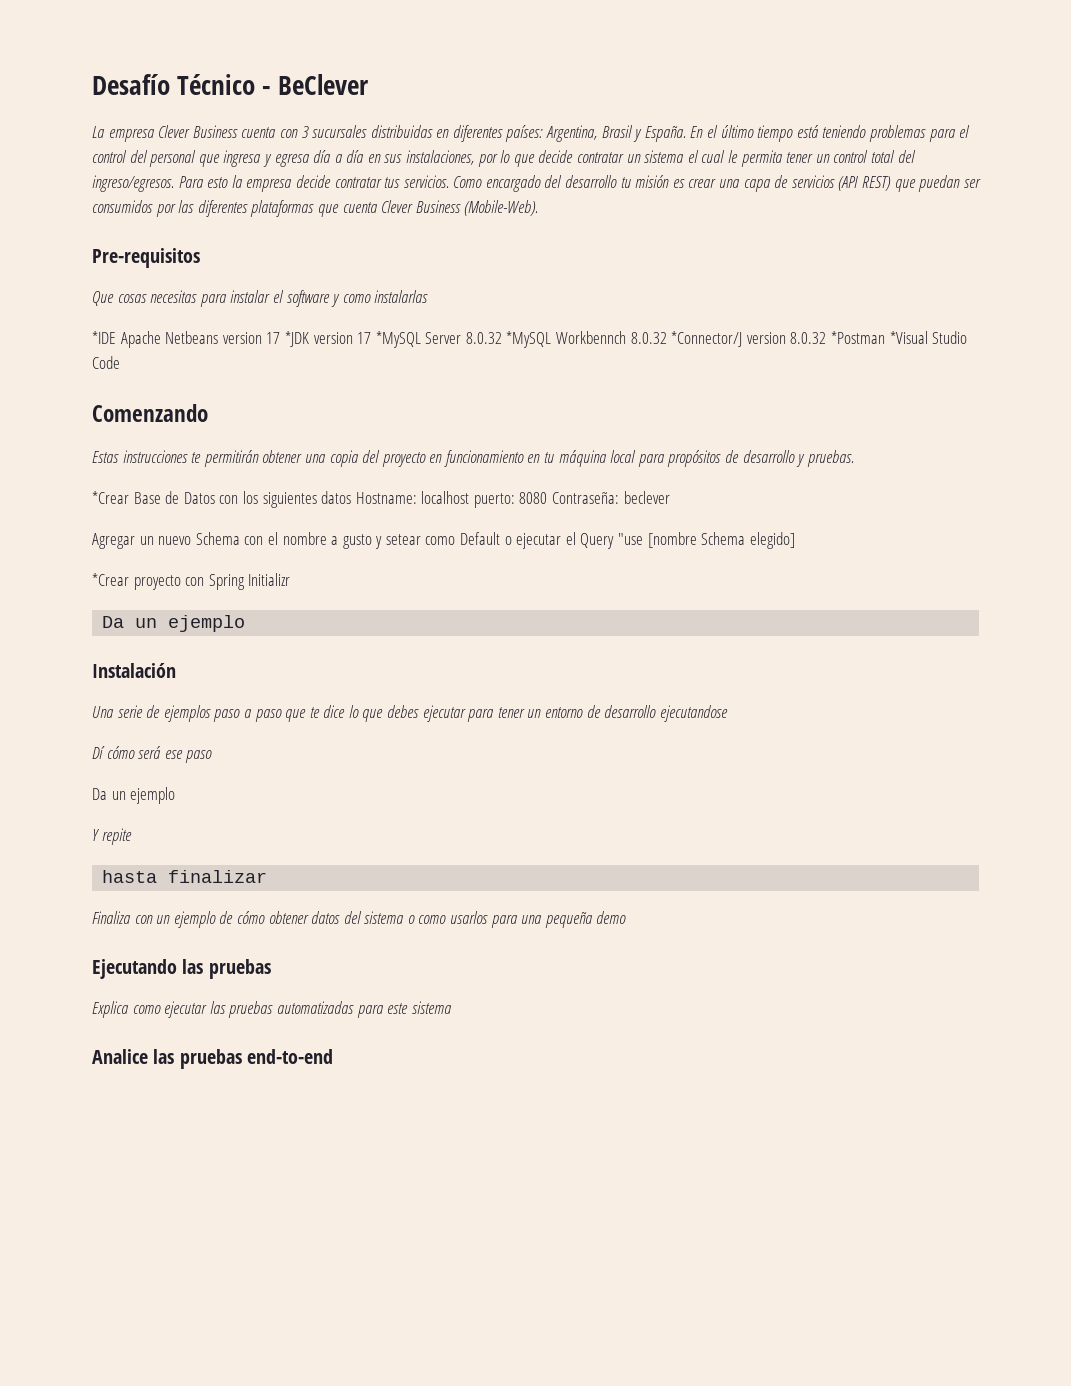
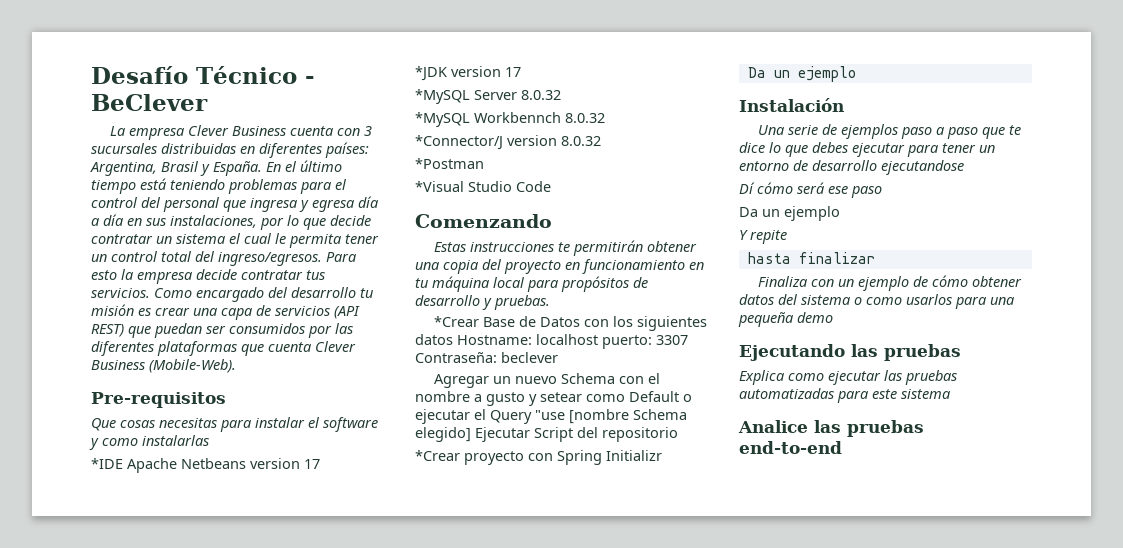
- *IDE Apache Netbeans version 17 *JDK version 17 *MySQL Server 8.0.32 *MySQL Workbennch 8.0.32 *Connector/J version 8.0.32 *Postman *Visual Studio Code
+ *IDE Apache Netbeans version 17
+ *JDK version 17
+ *MySQL Server 8.0.32
+ *MySQL Workbennch 8.0.32
+ *Connector/J version 8.0.32
+ *Postman
+ *Visual Studio Code
- *Crear Base de Datos con los siguientes datos Hostname: localhost puerto: 8080 Contraseña: beclever
+ *Crear Base de Datos con los siguientes datos Hostname: localhost puerto: 3307 Contraseña: beclever
- Agregar un nuevo Schema con el nombre a gusto y setear como Default o ejecutar el Query "use [nombre Schema elegido]
+ Agregar un nuevo Schema con el nombre a gusto y setear como Default o ejecutar el Query "use [nombre Schema elegido] Ejecutar Script del repositorio

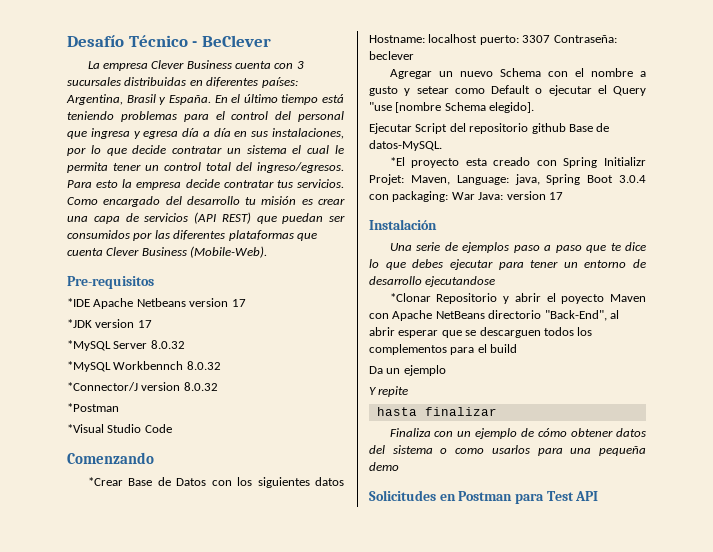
- Que cosas necesitas para instalar el software y como instalarlas
- Estas instrucciones te permitirán obtener una copia del proyecto en funcionamiento en tu máquina local para propósitos de desarrollo y pruebas.
- Agregar un nuevo Schema con el nombre a gusto y setear como Default o ejecutar el Query "use [nombre Schema elegido] Ejecutar Script del repositorio
- *Crear proyecto con Spring Initializr
- Da un ejemplo
+ Agregar un nuevo Schema con el nombre a gusto y setear como Default o ejecutar el Query "use [nombre Schema elegido].
+ Ejecutar Script del repositorio github Base de datos-MySQL.
+ *El proyecto esta creado con Spring Initializr Projet: Maven, Language: java, Spring Boot 3.0.4 con packaging: War Java: version 17
- Dí cómo será ese paso
+ *Clonar Repositorio y abrir el poyecto Maven con Apache NetBeans directorio "Back-End", al abrir esperar que se descarguen todos los complementos para el build
- Ejecutando las pruebas
- Explica como ejecutar las pruebas automatizadas para este sistema
- Analice las pruebas end-to-end
+ Solicitudes en Postman para Test API

